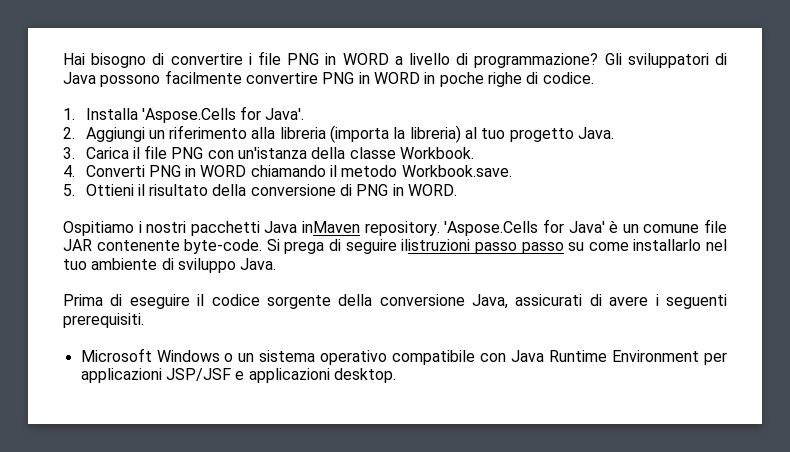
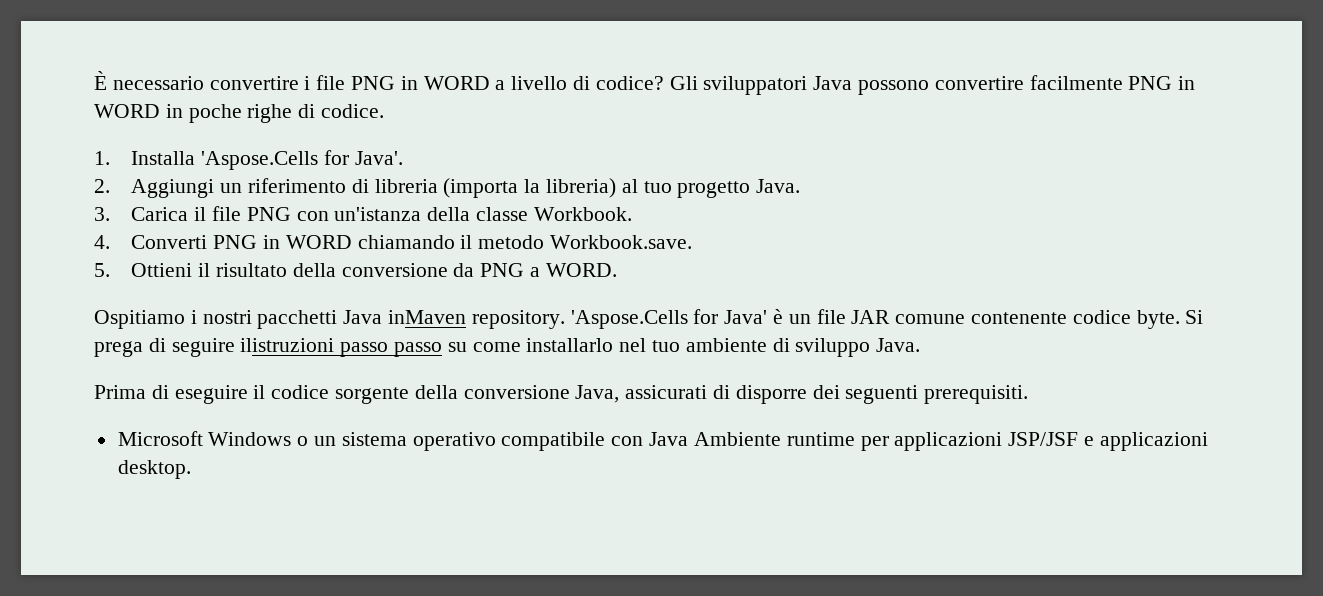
- Hai bisogno di convertire i file PNG in WORD a livello di programmazione?
+ È necessario convertire i file PNG in WORD a livello di codice?
- Gli sviluppatori di Java possono facilmente convertire PNG in WORD in poche righe di codice.
+ Gli sviluppatori Java possono convertire facilmente PNG in WORD in poche righe di codice.
- 2. Aggiungi un riferimento alla libreria (importa la libreria) al tuo progetto Java.
+ 2. Aggiungi un riferimento di libreria (importa la libreria) al tuo progetto Java.
- 5. Ottieni il risultato della conversione di PNG in WORD.
+ 5. Ottieni il risultato della conversione da PNG a WORD.
- 'Aspose.Cells for Java' è un comune file JAR contenente byte-code.
+ 'Aspose.Cells for Java' è un file JAR comune contenente codice byte.
- Prima di eseguire il codice sorgente della conversione Java, assicurati di avere i seguenti prerequisiti.
+ Prima di eseguire il codice sorgente della conversione Java, assicurati di disporre dei seguenti prerequisiti.
- Microsoft Windows o un sistema operativo compatibile con Java Runtime Environment per applicazioni JSP/JSF e applicazioni desktop.
+ Microsoft Windows o un sistema operativo compatibile con Java Ambiente runtime per applicazioni JSP/JSF e applicazioni desktop.

